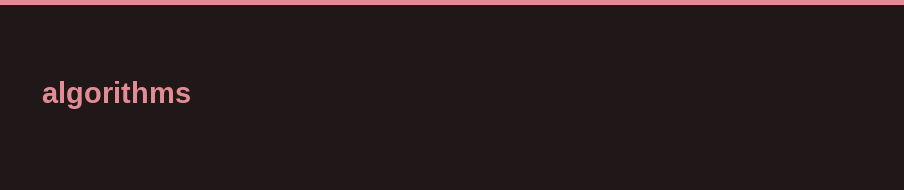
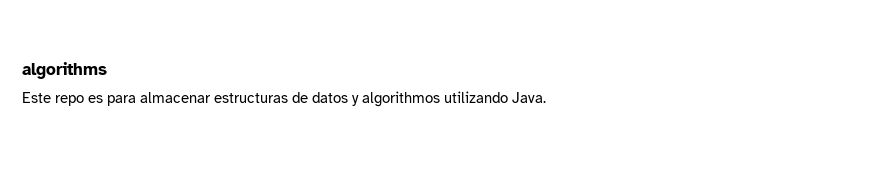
+ Este repo es para almacenar estructuras de datos y algorithmos utilizando Java.

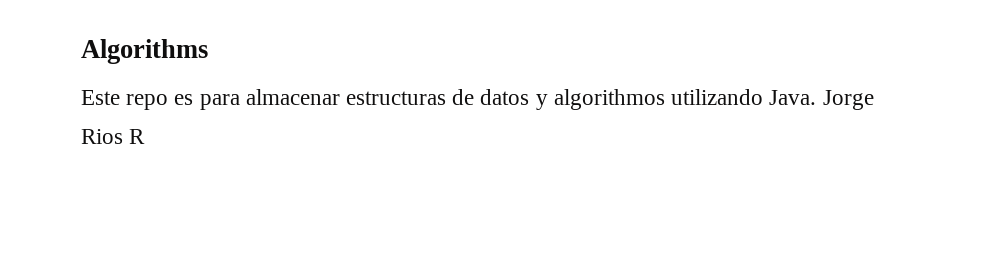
- algorithms
+ Algorithms
+ Jorge Rios R

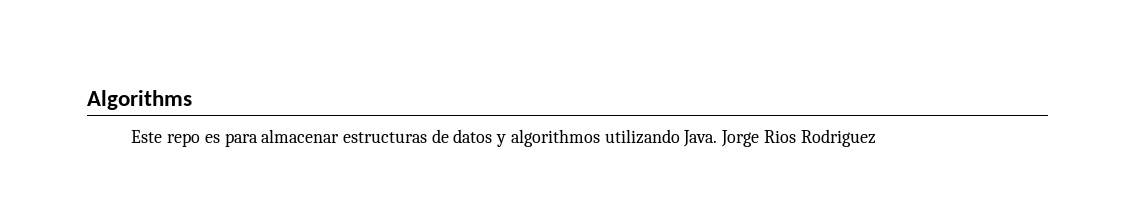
- Jorge Rios R
+ Jorge Rios Rodriguez

